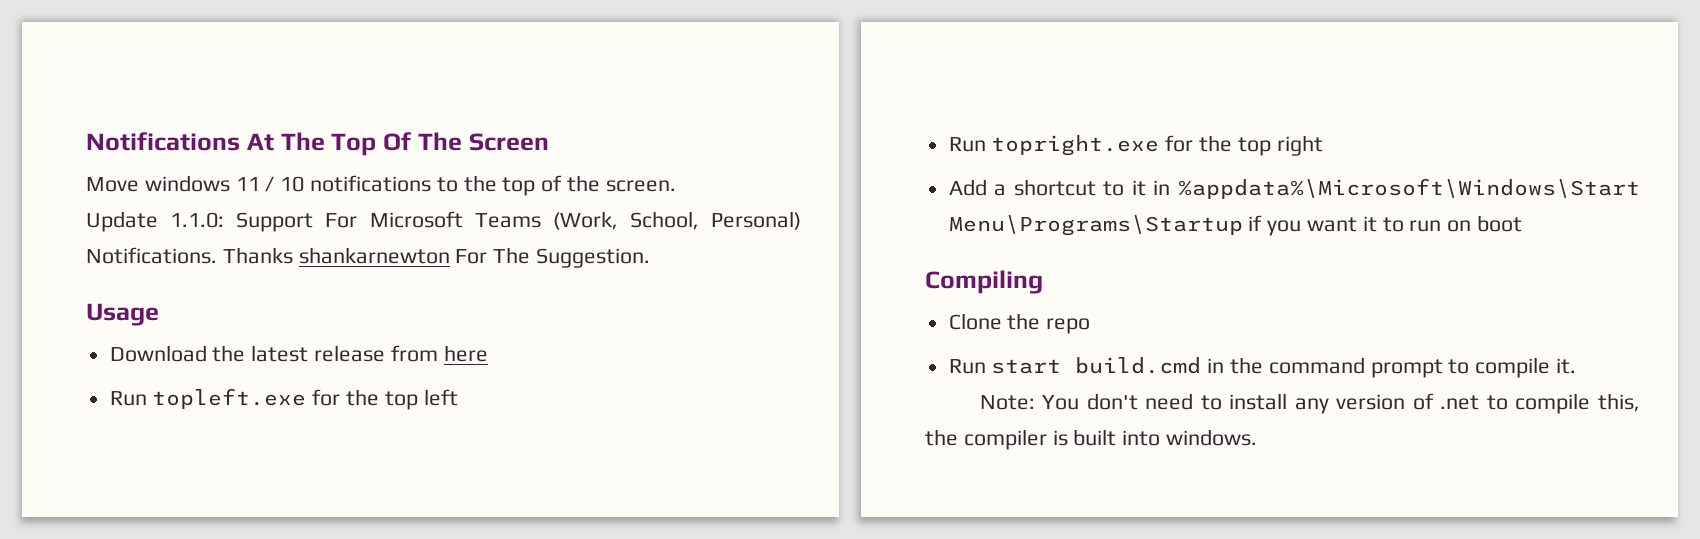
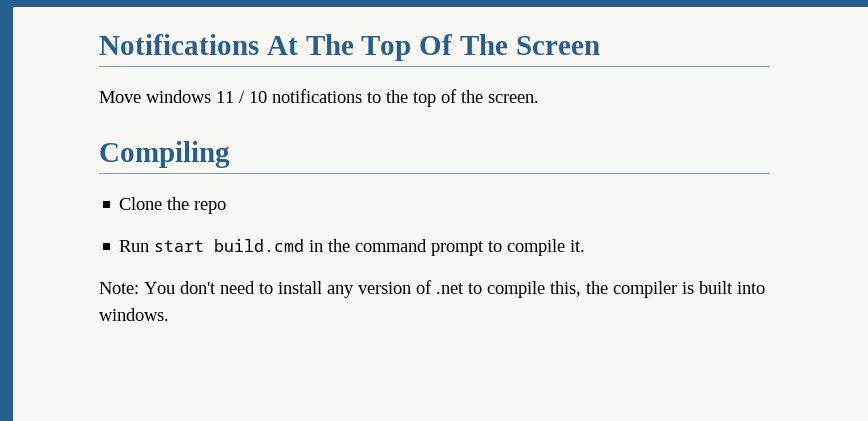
- Update 1.1.0: Support For Microsoft Teams (Work, School, Personal) Notifications. Thanks shankarnewton For The Suggestion.
- Usage
- Download the latest release from here
- Run topleft.exe for the top left
- Run topright.exe for the top right
- Add a shortcut to it in %appdata%\Microsoft\Windows\Start Menu\Programs\Startup if you want it to run on boot

